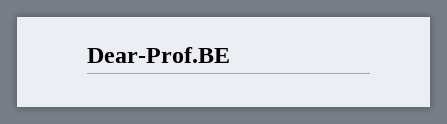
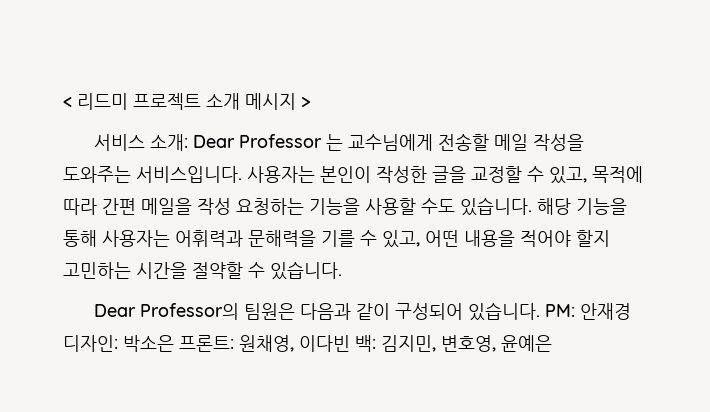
- Dear-Prof.BE
+ < 리드미 프로젝트 소개 메시지 >
+ 서비스 소개: Dear Professor 는 교수님에게 전송할 메일 작성을 도와주는 서비스입니다. 사용자는 본인이 작성한 글을 교정할 수 있고, 목적에 따라 간편 메일을 작성 요청하는 기능을 사용할 수도 있습니다. 해당 기능을 통해 사용자는 어휘력과 문해력을 기를 수 있고, 어떤 내용을 적어야 할지 고민하는 시간을 절약할 수 있습니다.
+ Dear Professor의 팀원은 다음과 같이 구성되어 있습니다. PM: 안재경 디자인: 박소은 프론트: 원채영, 이다빈 백: 김지민, 변호영, 윤예은

